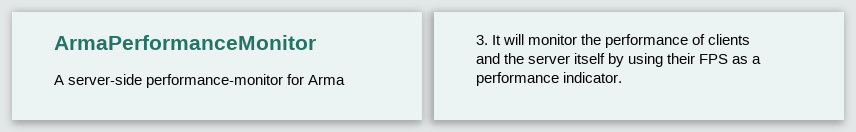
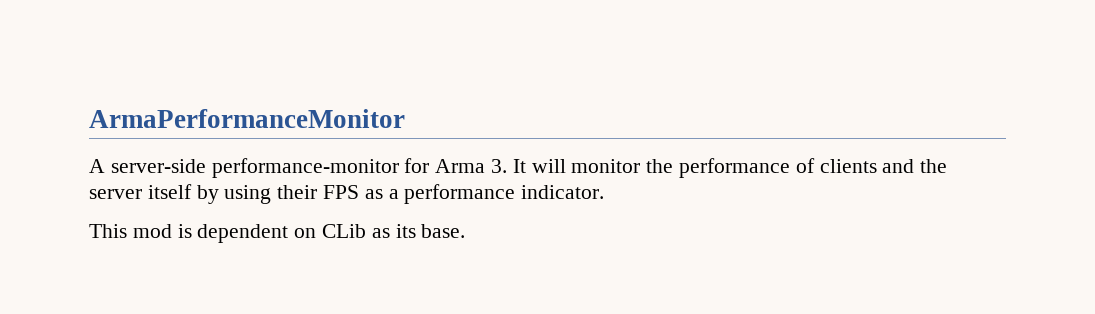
+ This mod is dependent on CLib as its base.

